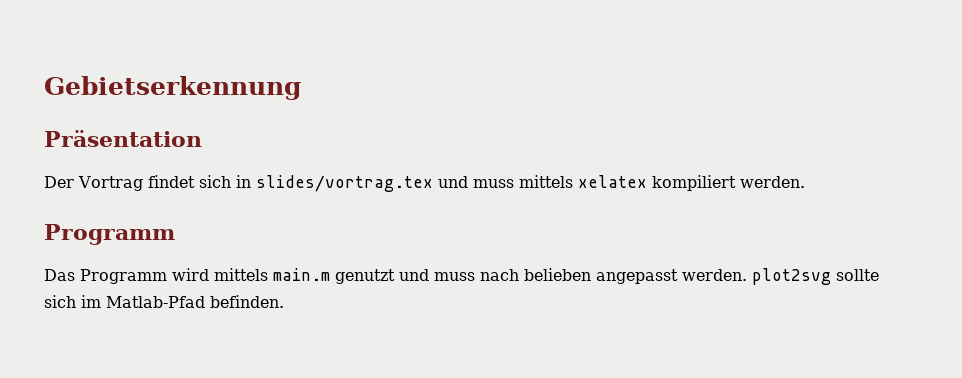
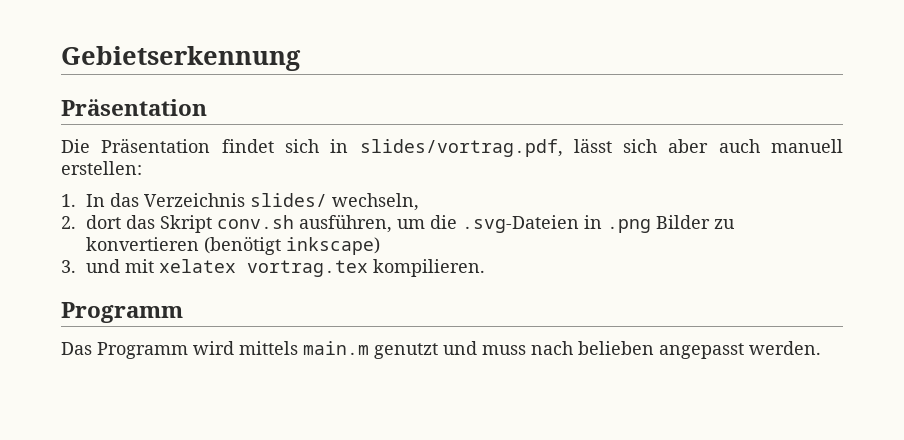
- Der Vortrag findet sich in slides/vortrag.tex und muss mittels xelatex kompiliert werden.
+ Die Präsentation findet sich in slides/vortrag.pdf, lässt sich aber auch manuell erstellen:
+ 1. In das Verzeichnis slides/ wechseln,
+ 2. dort das Skript conv.sh ausführen, um die .svg-Dateien in .png Bilder zu konvertieren (benötigt inkscape)
+ 3. und mit xelatex vortrag.tex kompilieren.
- Das Programm wird mittels main.m genutzt und muss nach belieben angepasst werden. plot2svg sollte sich im Matlab-Pfad befinden.
+ Das Programm wird mittels main.m genutzt und muss nach belieben angepasst werden.

